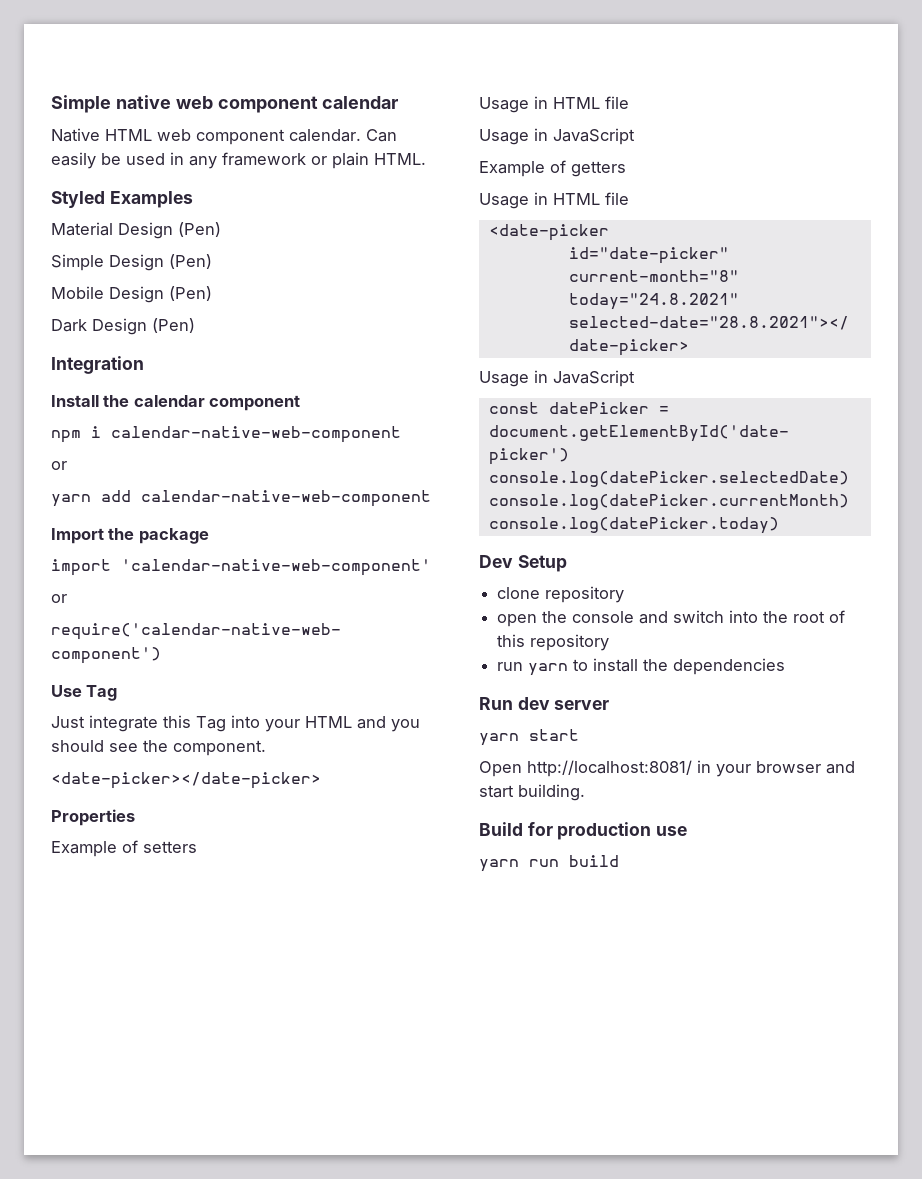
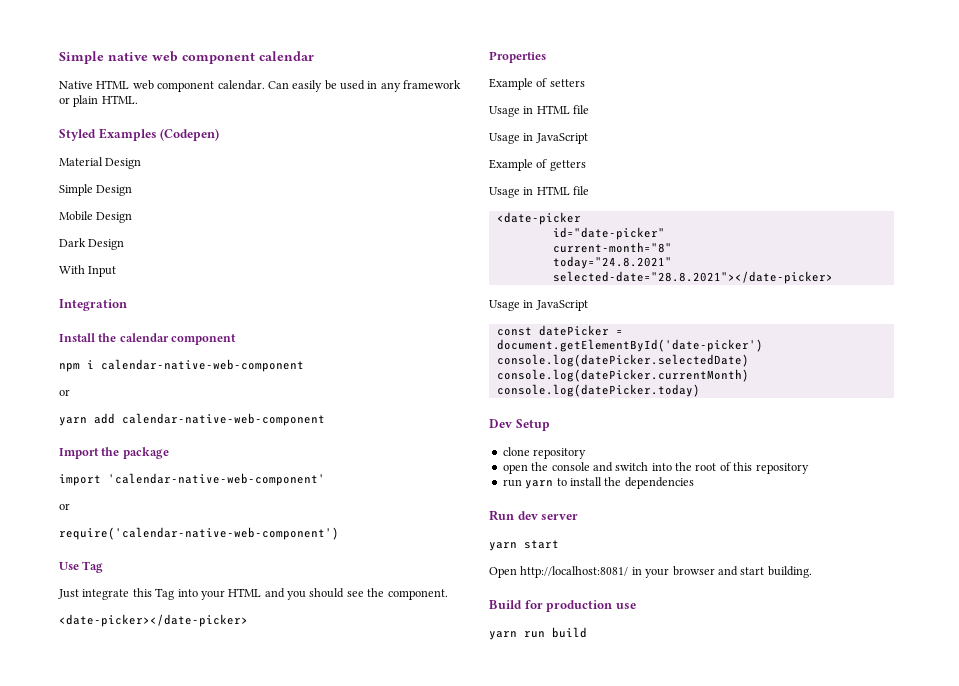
- Styled Examples
+ Styled Examples (Codepen)
- Material Design (Pen)
+ Material Design
- Simple Design (Pen)
+ Simple Design
- Mobile Design (Pen)
+ Mobile Design
- Dark Design (Pen)
+ Dark Design
+ With Input

